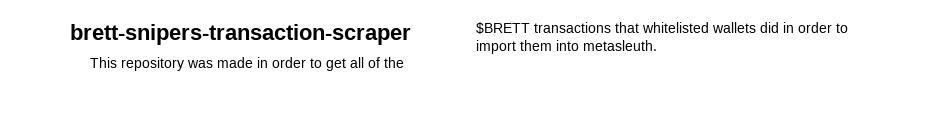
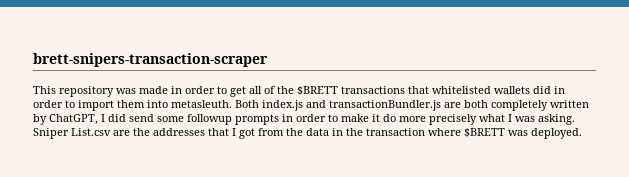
+ Both index.js and transactionBundler.js are both completely written by ChatGPT, I did send some followup prompts in order to make it do more precisely what I was asking. Sniper List.csv are the addresses that I got from the data in the transaction where $BRETT was deployed.

